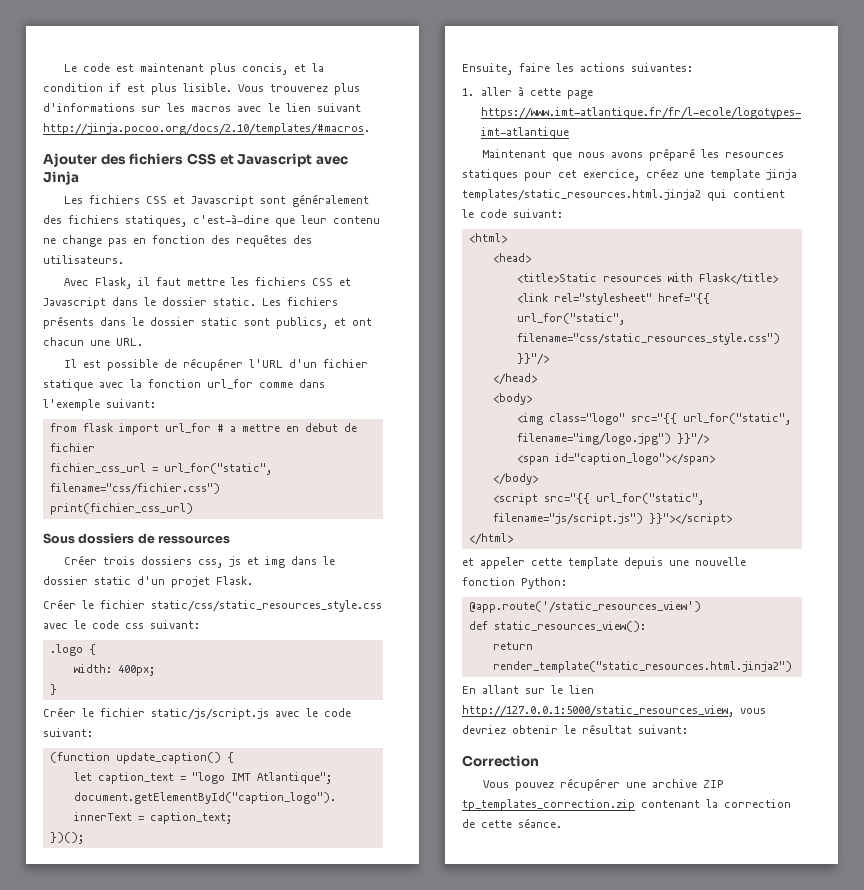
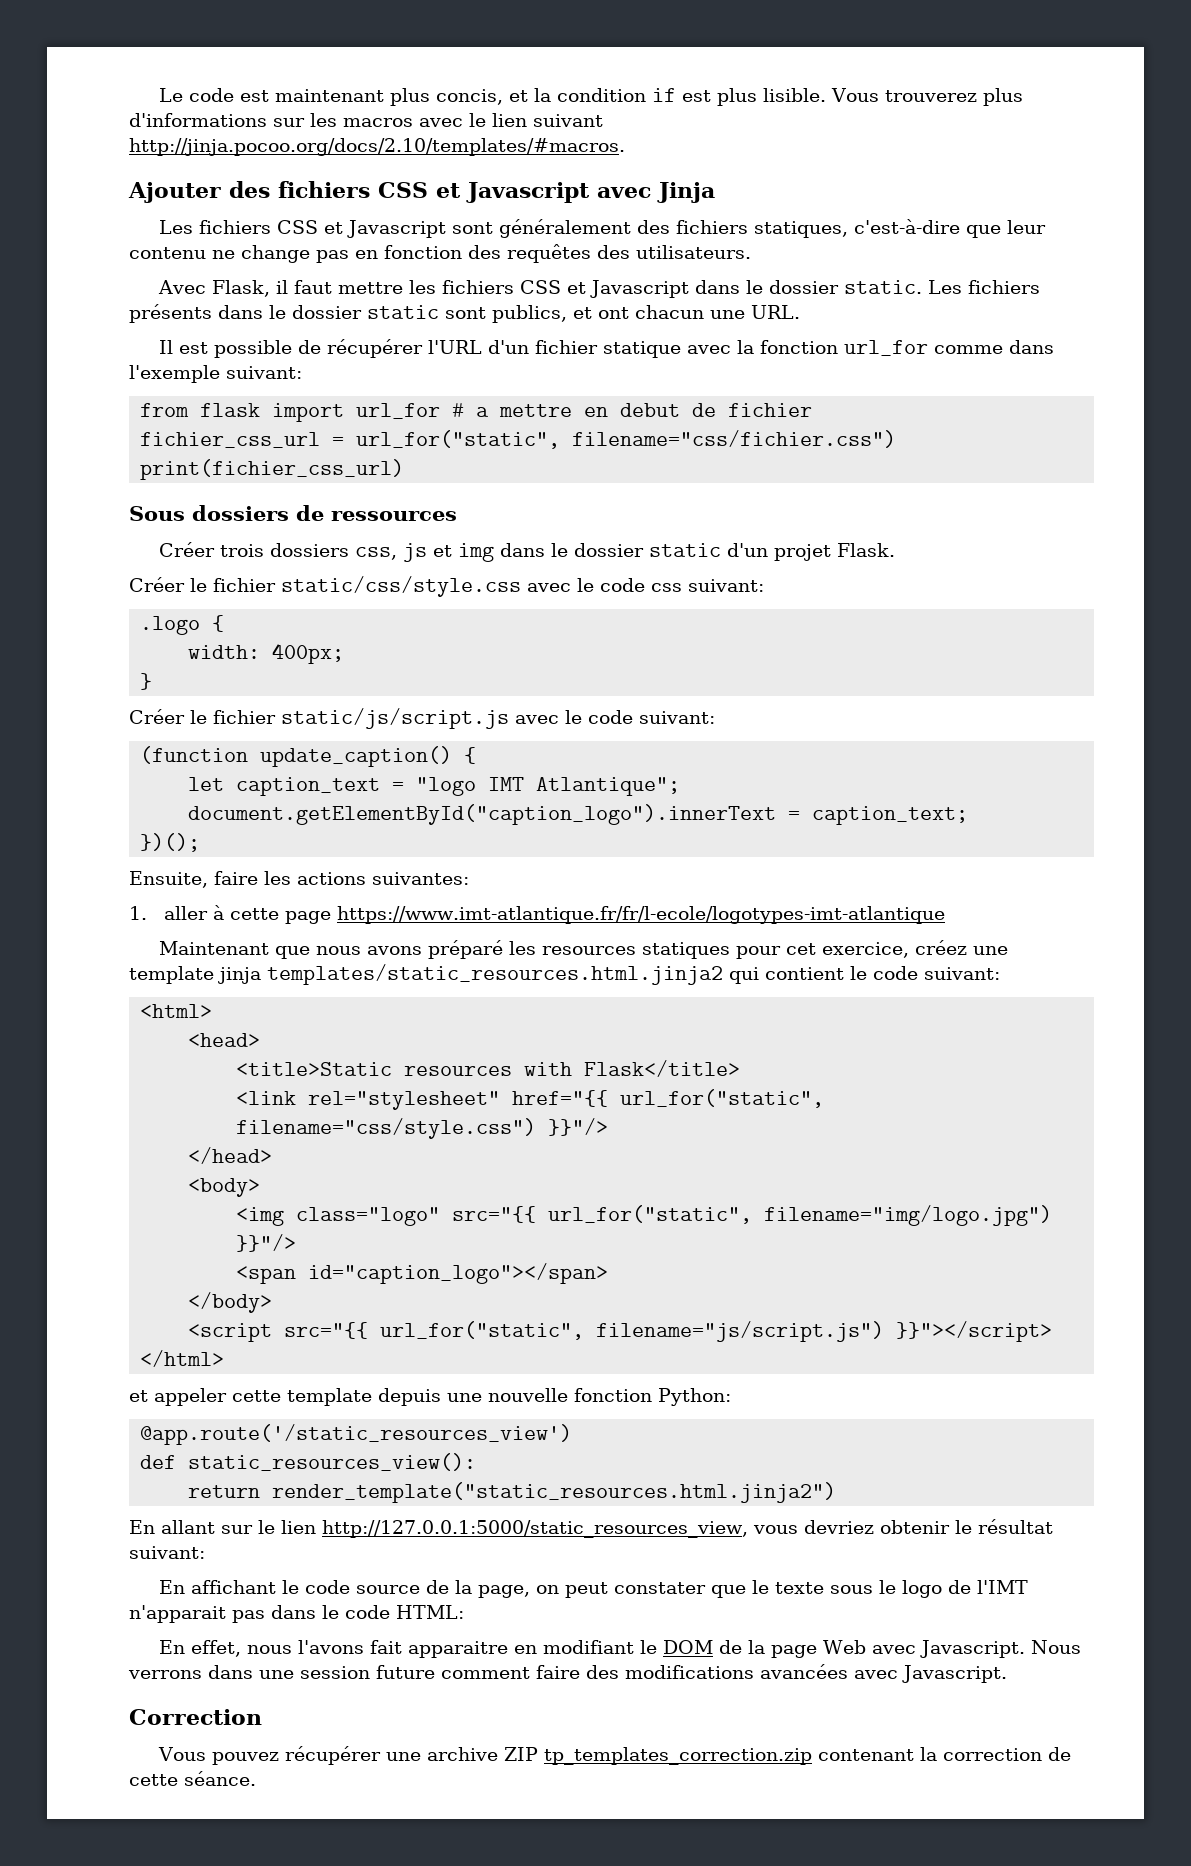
- Créer le fichier static/css/static_resources_style.css avec le code css suivant:
+ Créer le fichier static/css/style.css avec le code css suivant:
- <link rel="stylesheet" href="{{ url_for("static", filename="css/static_resources_style.css") }}"/>
+ <link rel="stylesheet" href="{{ url_for("static", filename="css/style.css") }}"/>
+ En affichant le code source de la page, on peut constater que le texte sous le logo de l'IMT n'apparait pas dans le code HTML:
+ En effet, nous l'avons fait apparaitre en modifiant le DOM de la page Web avec Javascript. Nous verrons dans une session future comment faire des modifications avancées avec Javascript.

